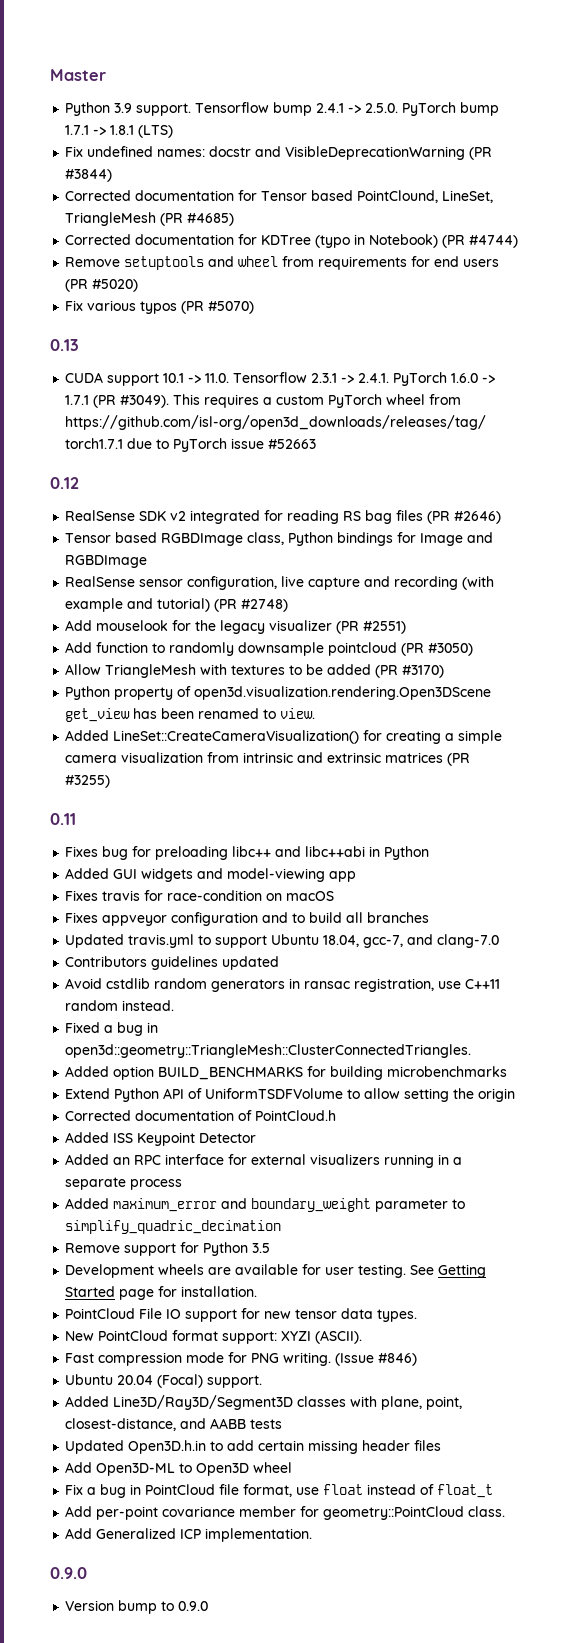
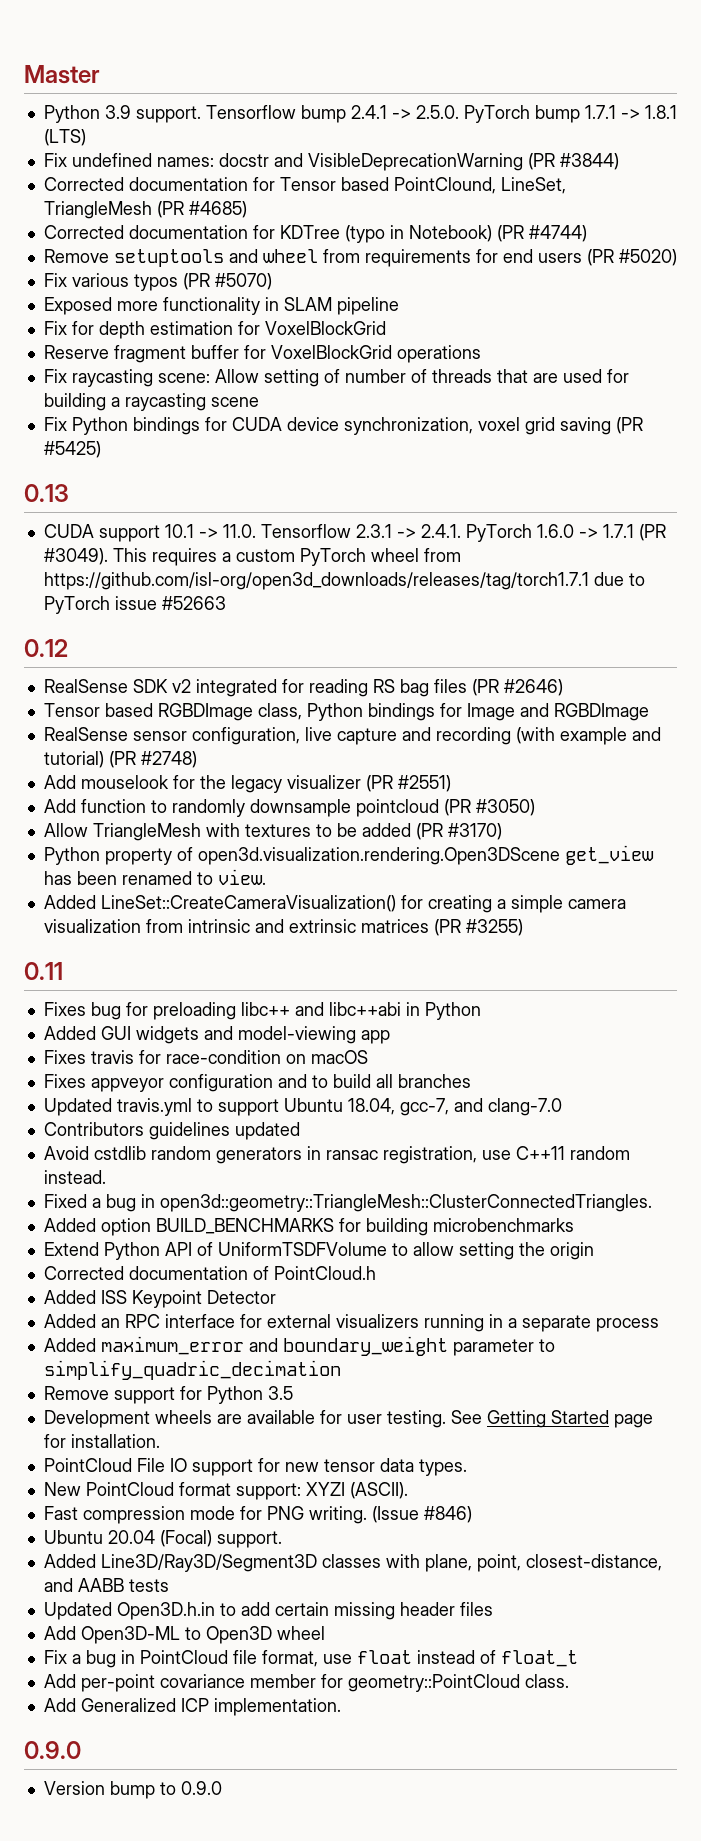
+ Exposed more functionality in SLAM pipeline
+ Fix for depth estimation for VoxelBlockGrid
+ Reserve fragment buffer for VoxelBlockGrid operations
+ Fix raycasting scene: Allow setting of number of threads that are used for building a raycasting scene
+ Fix Python bindings for CUDA device synchronization, voxel grid saving (PR #5425)

